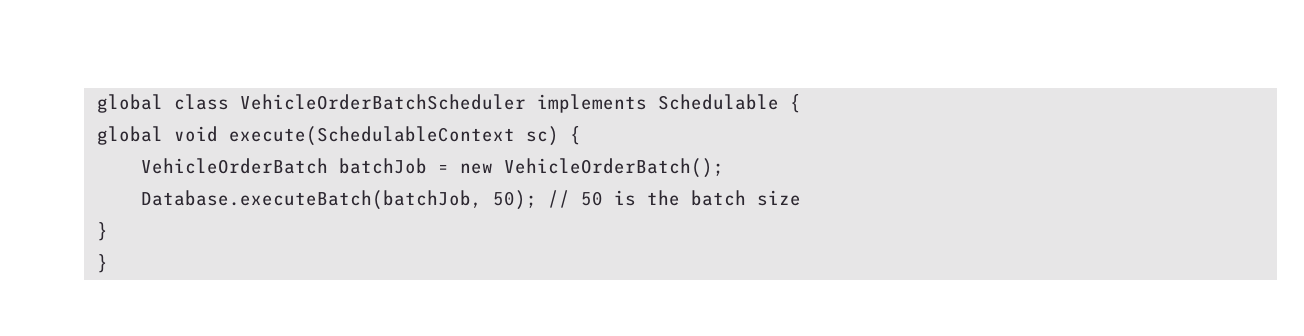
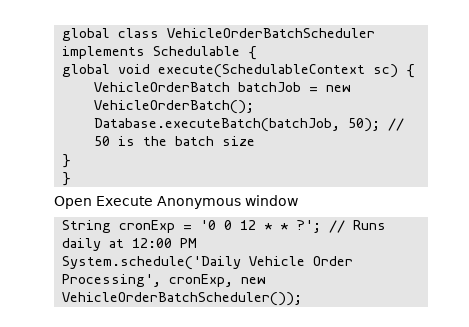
+ Open Execute Anonymous window
+ String cronExp = '0 0 12 * * ?'; // Runs daily at 12:00 PM
+ System.schedule('Daily Vehicle Order Processing', cronExp, new VehicleOrderBatchScheduler());

